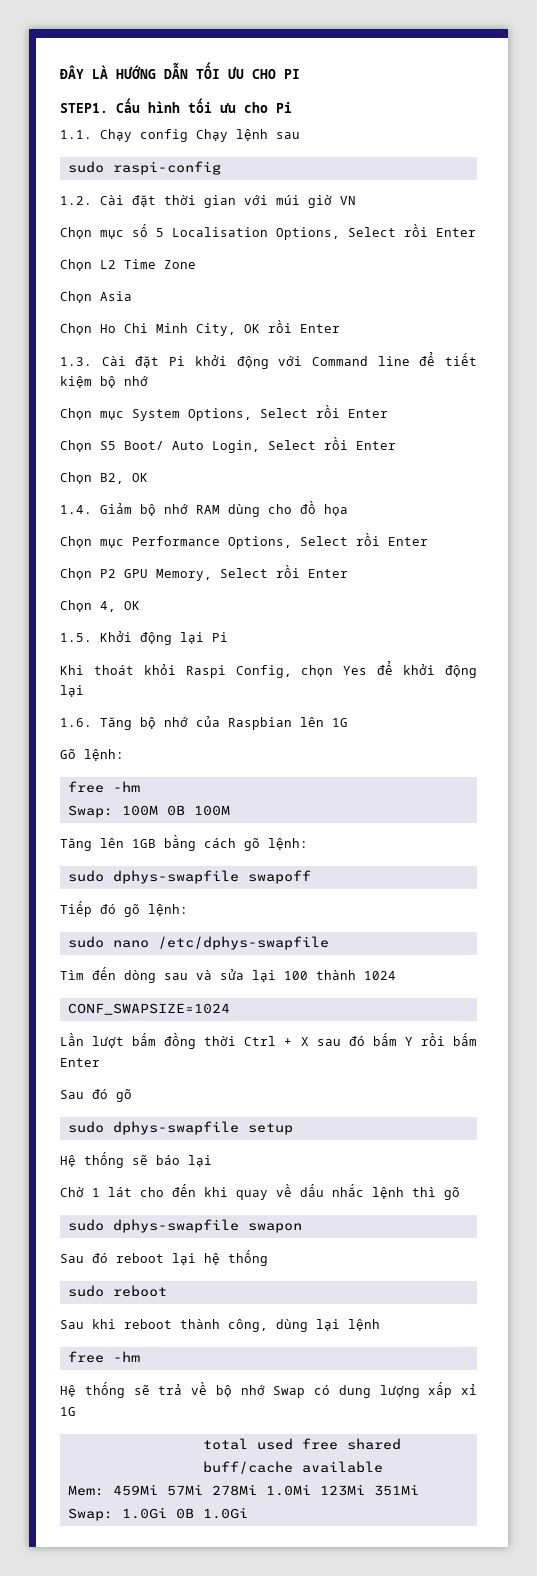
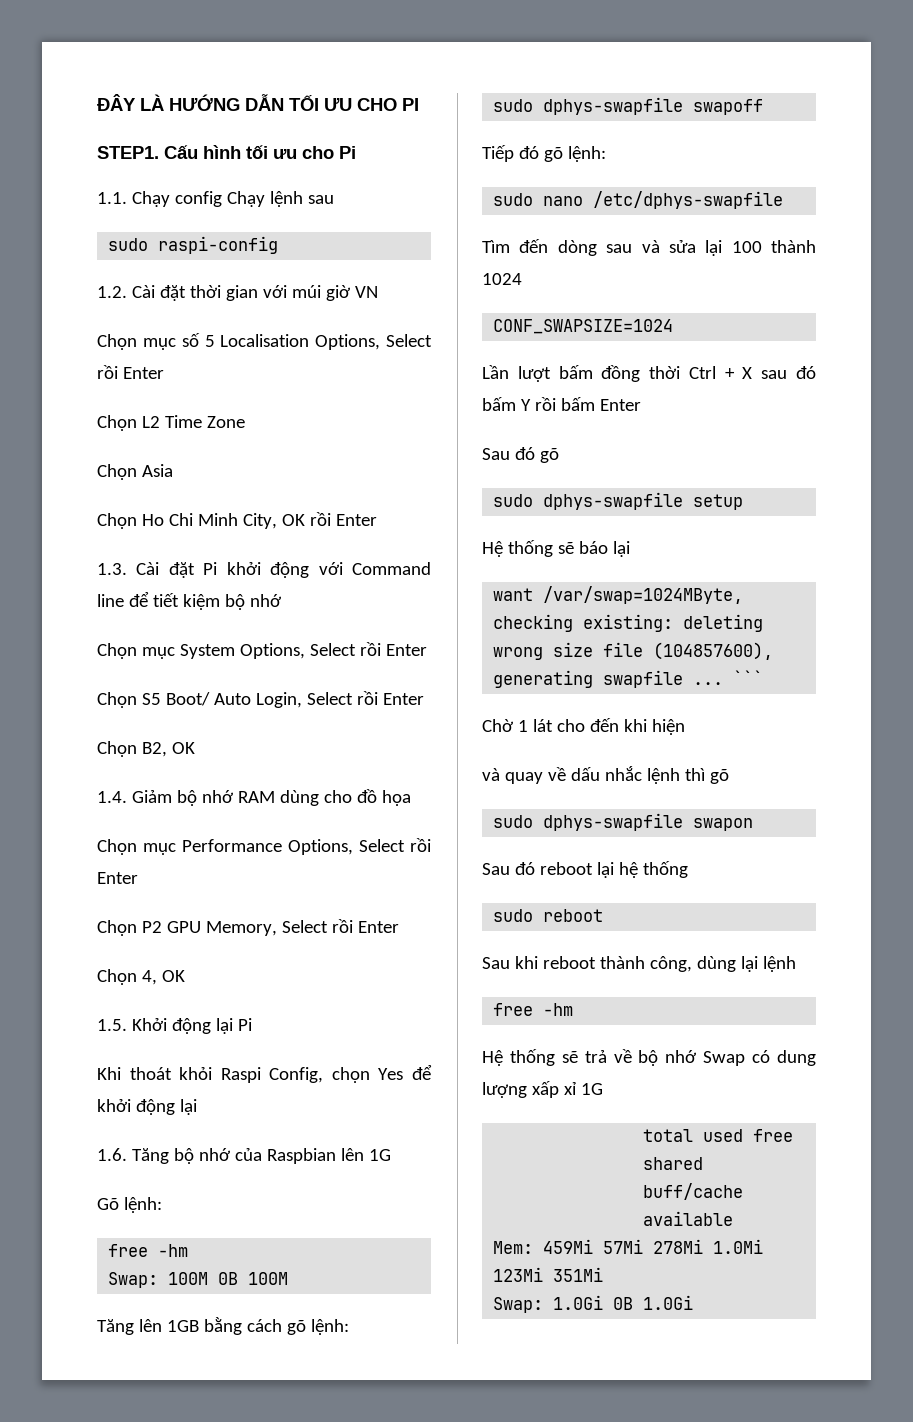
+ want /var/swap=1024MByte, checking existing: deleting wrong size file (104857600), generating swapfile ... ```
- Chờ 1 lát cho đến khi quay về dấu nhắc lệnh thì gõ
+ Chờ 1 lát cho đến khi hiện
+ và quay về dấu nhắc lệnh thì gõ

